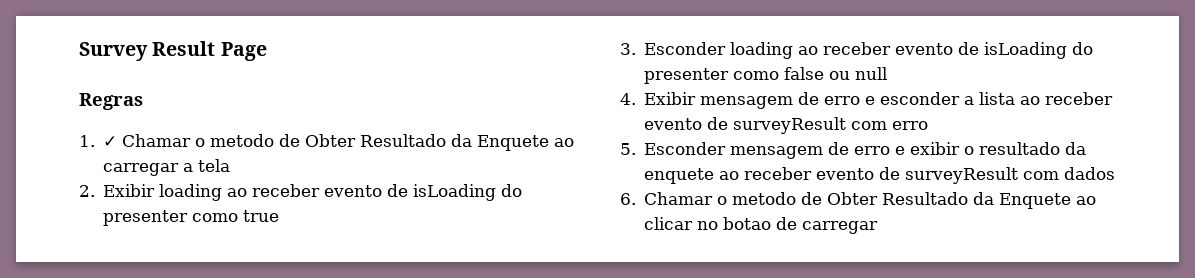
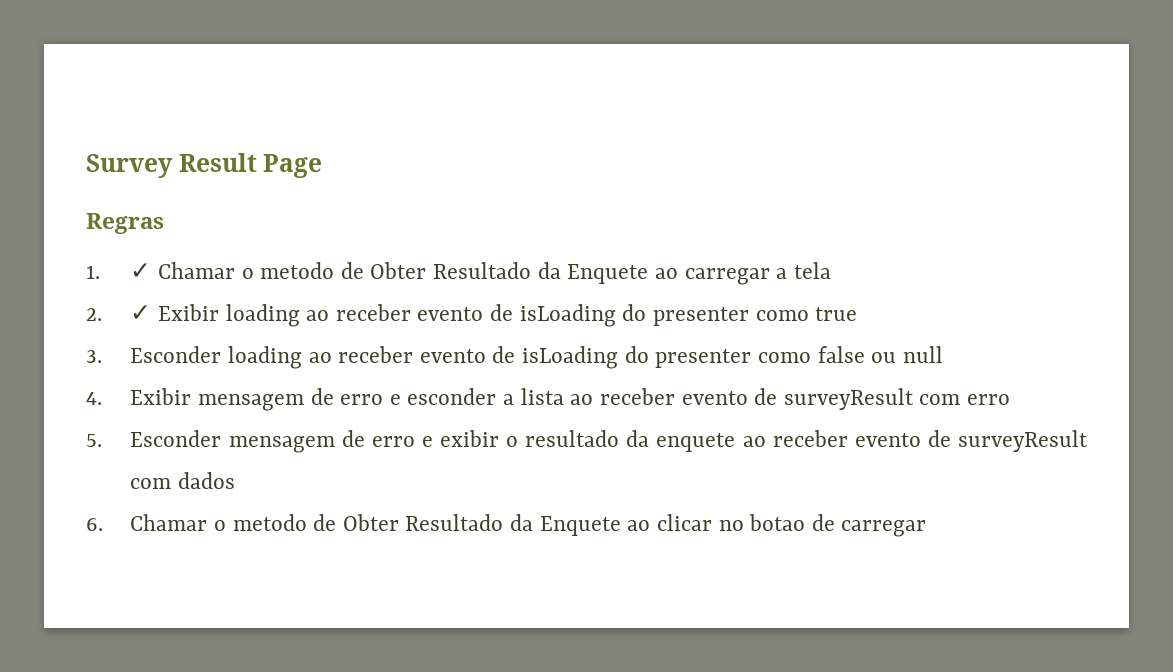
- 2. Exibir loading ao receber evento de isLoading do presenter como true
+ 2. ✓ Exibir loading ao receber evento de isLoading do presenter como true

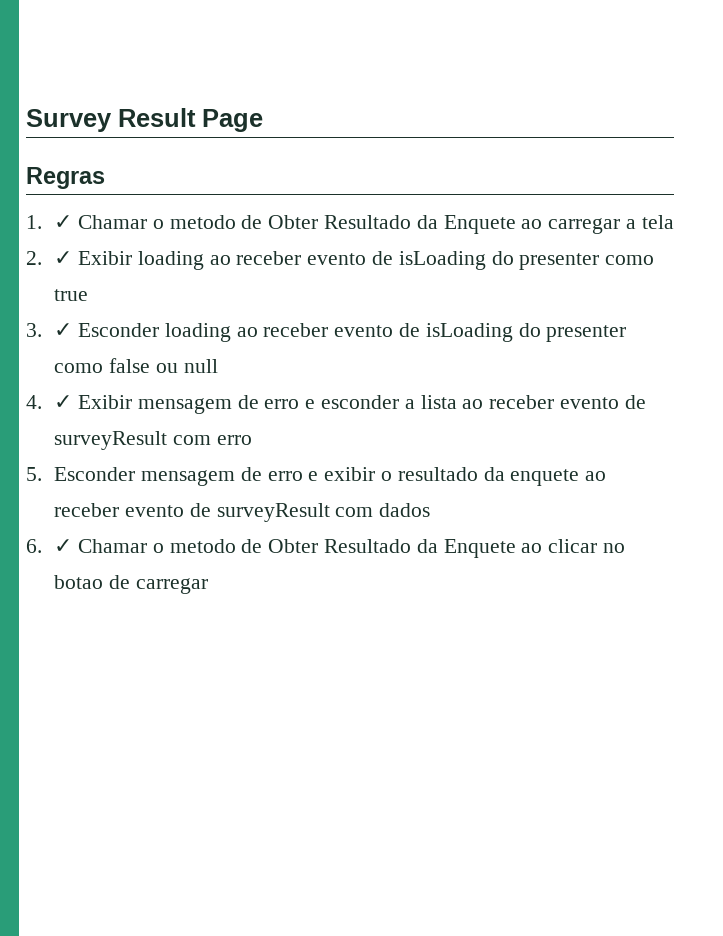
- 3. Esconder loading ao receber evento de isLoading do presenter como false ou null
+ 3. ✓ Esconder loading ao receber evento de isLoading do presenter como false ou null
- 4. Exibir mensagem de erro e esconder a lista ao receber evento de surveyResult com erro
+ 4. ✓ Exibir mensagem de erro e esconder a lista ao receber evento de surveyResult com erro
- 6. Chamar o metodo de Obter Resultado da Enquete ao clicar no botao de carregar
+ 6. ✓ Chamar o metodo de Obter Resultado da Enquete ao clicar no botao de carregar

